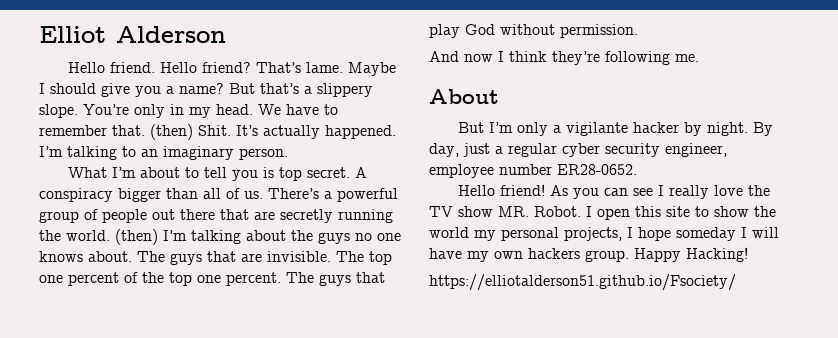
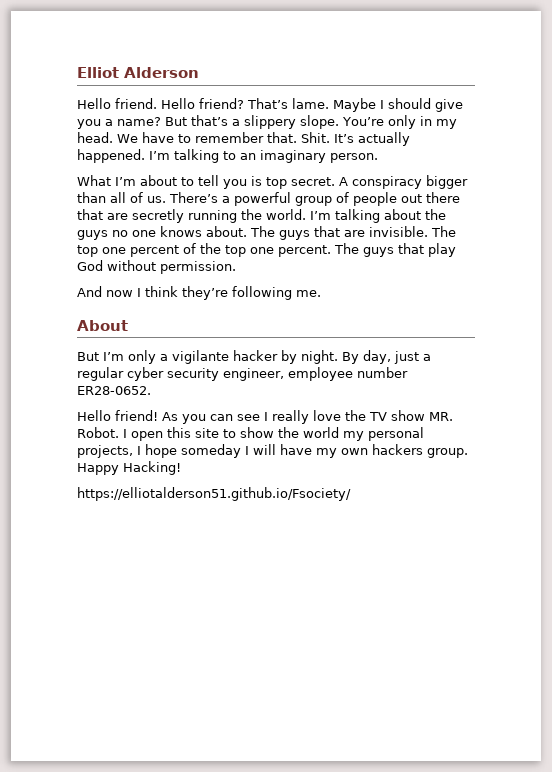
- (then) Shit.
+ Shit.
- (then) I’m talking about the guys no one knows about.
+ I’m talking about the guys no one knows about.

